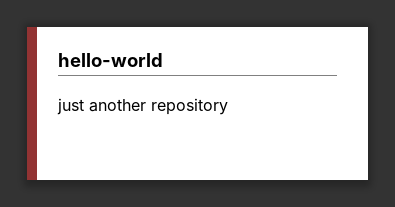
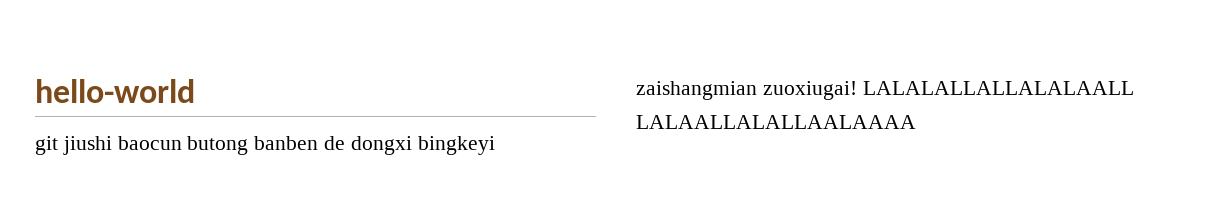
- just another repository
+ git jiushi baocun butong banben de dongxi bingkeyi zaishangmian zuoxiugai! LALALALLALLALALAALL LALAALLALALLAALAAAA

